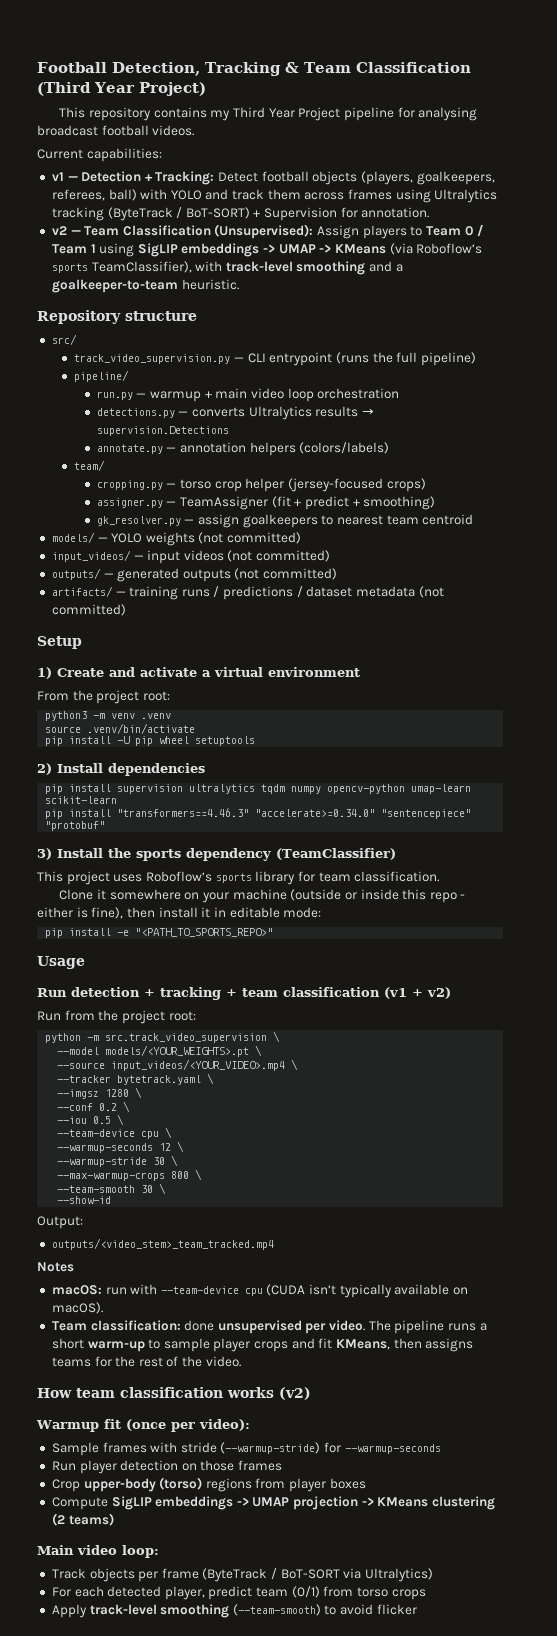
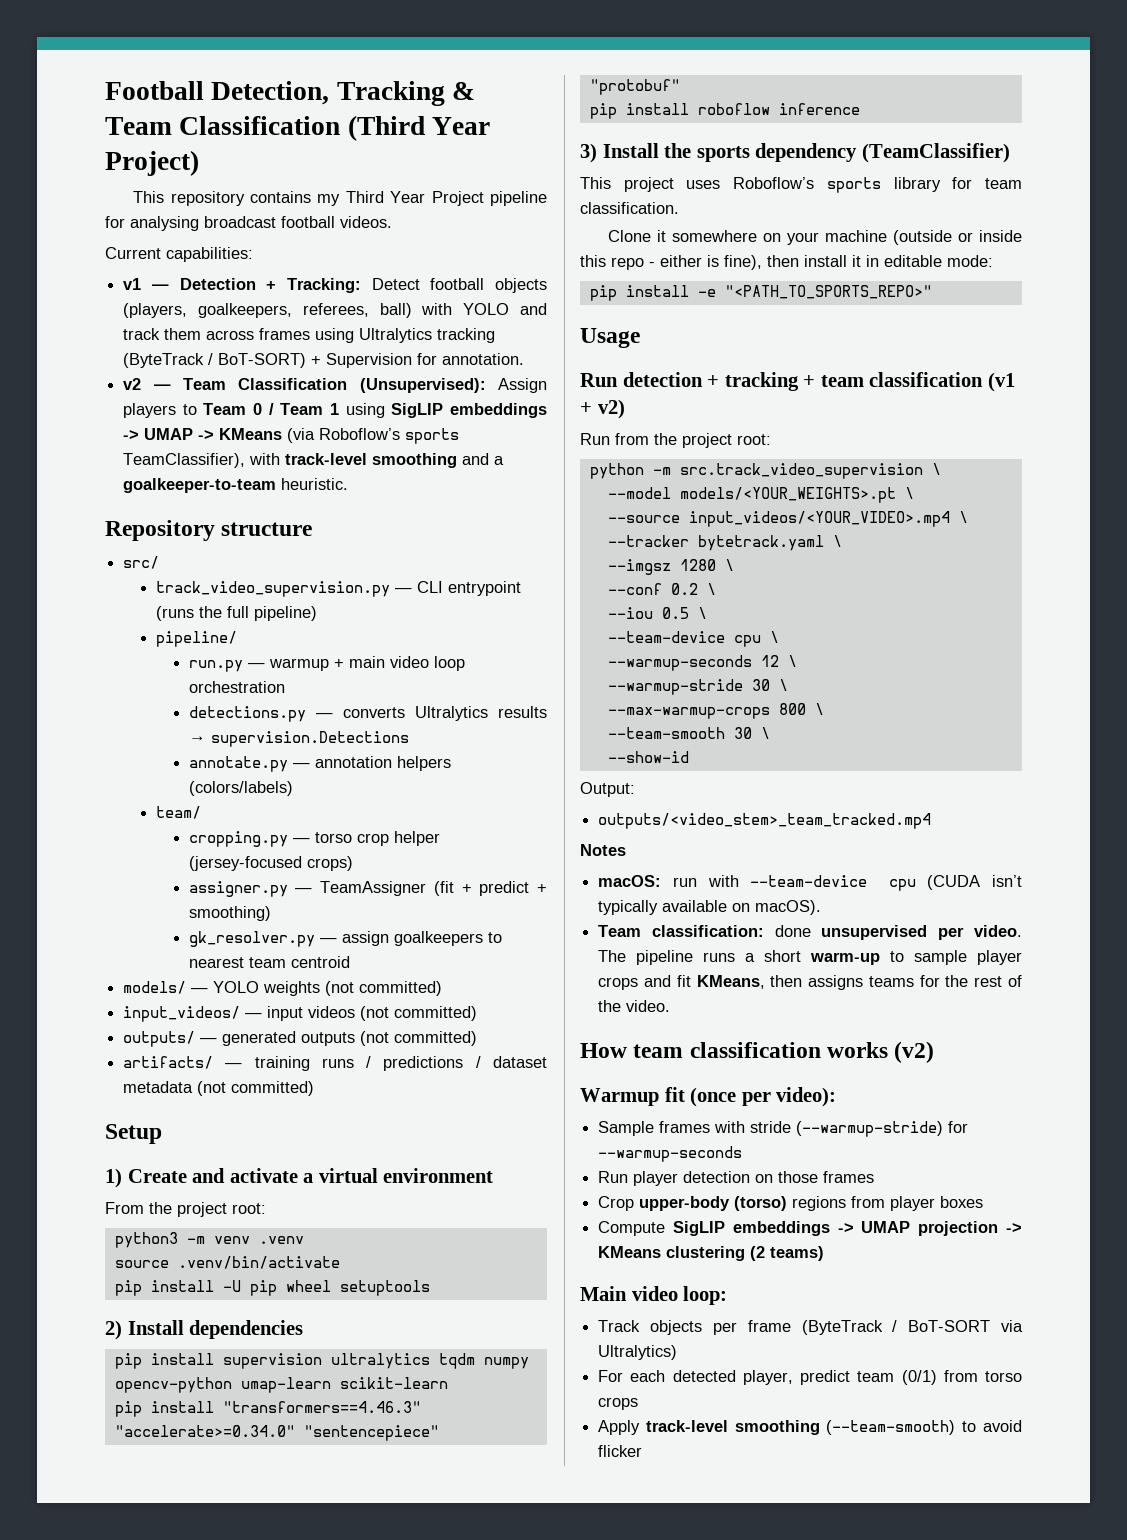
+ pip install roboflow inference

